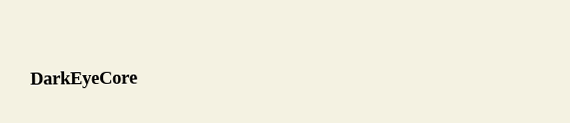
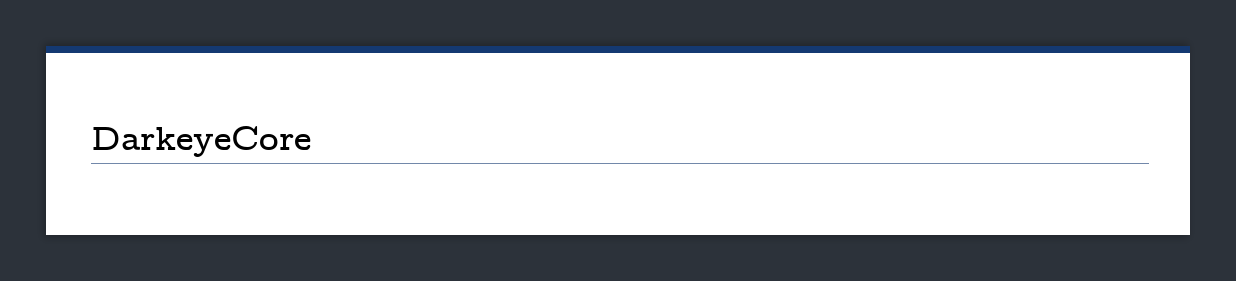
- DarkEyeCore
+ DarkeyeCore

